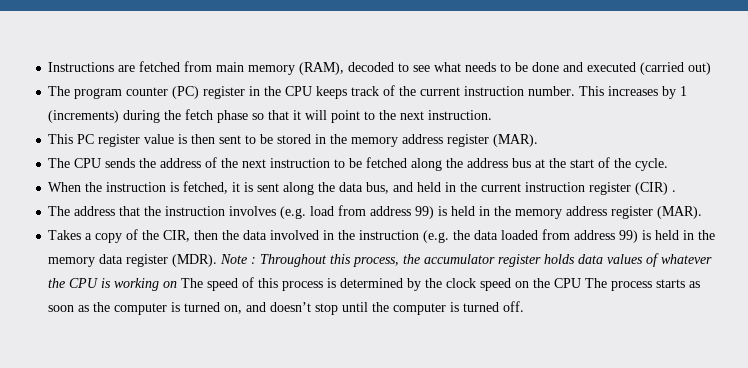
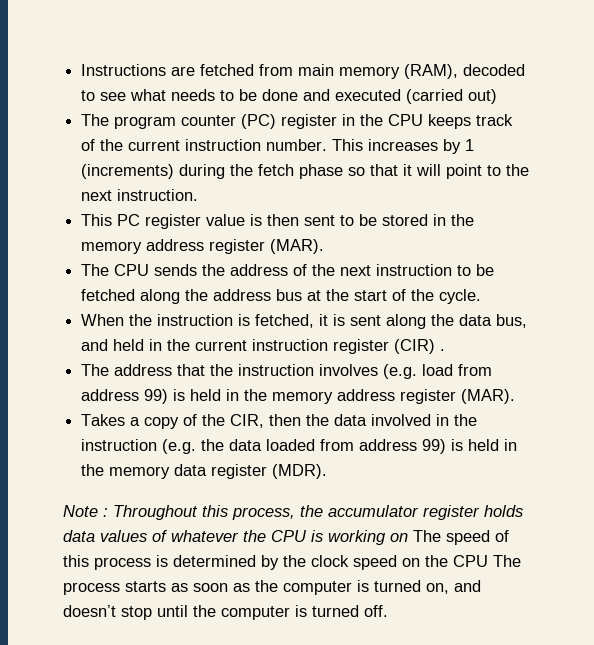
- Takes a copy of the CIR, then the data involved in the instruction (e.g. the data loaded from address 99) is held in the memory data register (MDR). Note :
+ Takes a copy of the CIR, then the data involved in the instruction (e.g. the data loaded from address 99) is held in the memory data register (MDR).
+ Note :

